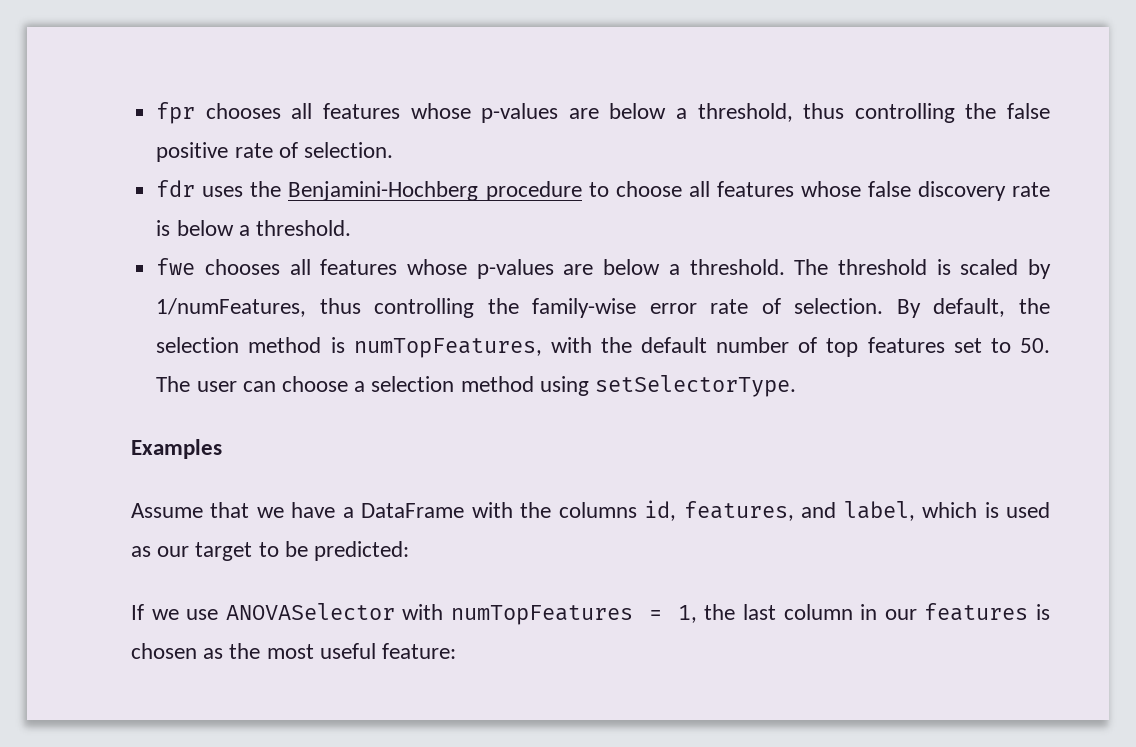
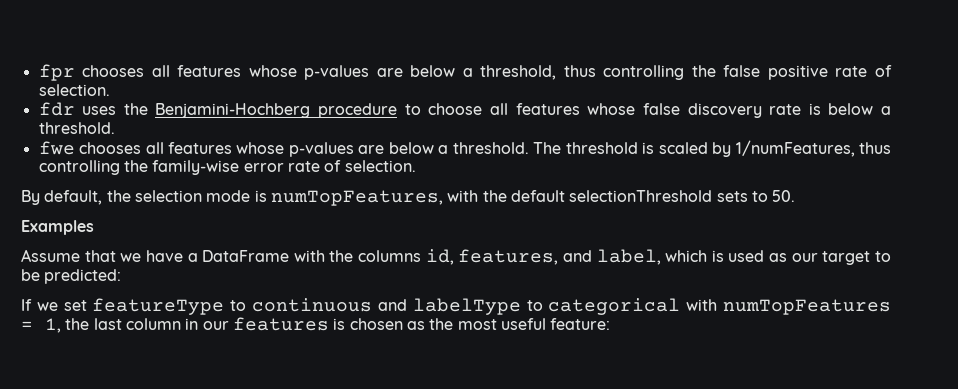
- The threshold is scaled by 1/numFeatures, thus controlling the family-wise error rate of selection. By default, the selection method is numTopFeatures, with the default number of top features set to 50. The user can choose a selection method using setSelectorType.
+ The threshold is scaled by 1/numFeatures, thus controlling the family-wise error rate of selection.
+ By default, the selection mode is numTopFeatures, with the default selectionThreshold sets to 50.
- If we use ANOVASelector with numTopFeatures = 1, the last column in our features is chosen as the most useful feature:
+ If we set featureType to continuous and labelType to categorical with numTopFeatures = 1, the last column in our features is chosen as the most useful feature:

